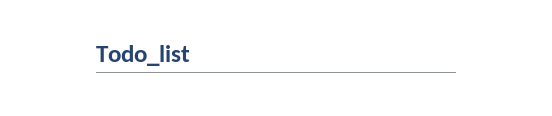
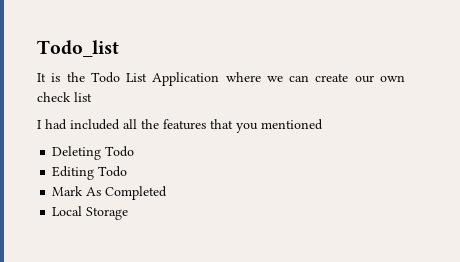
+ It is the Todo List Application where we can create our own check list
+ I had included all the features that you mentioned
+ Deleting Todo
+ Editing Todo
+ Mark As Completed
+ Local Storage

